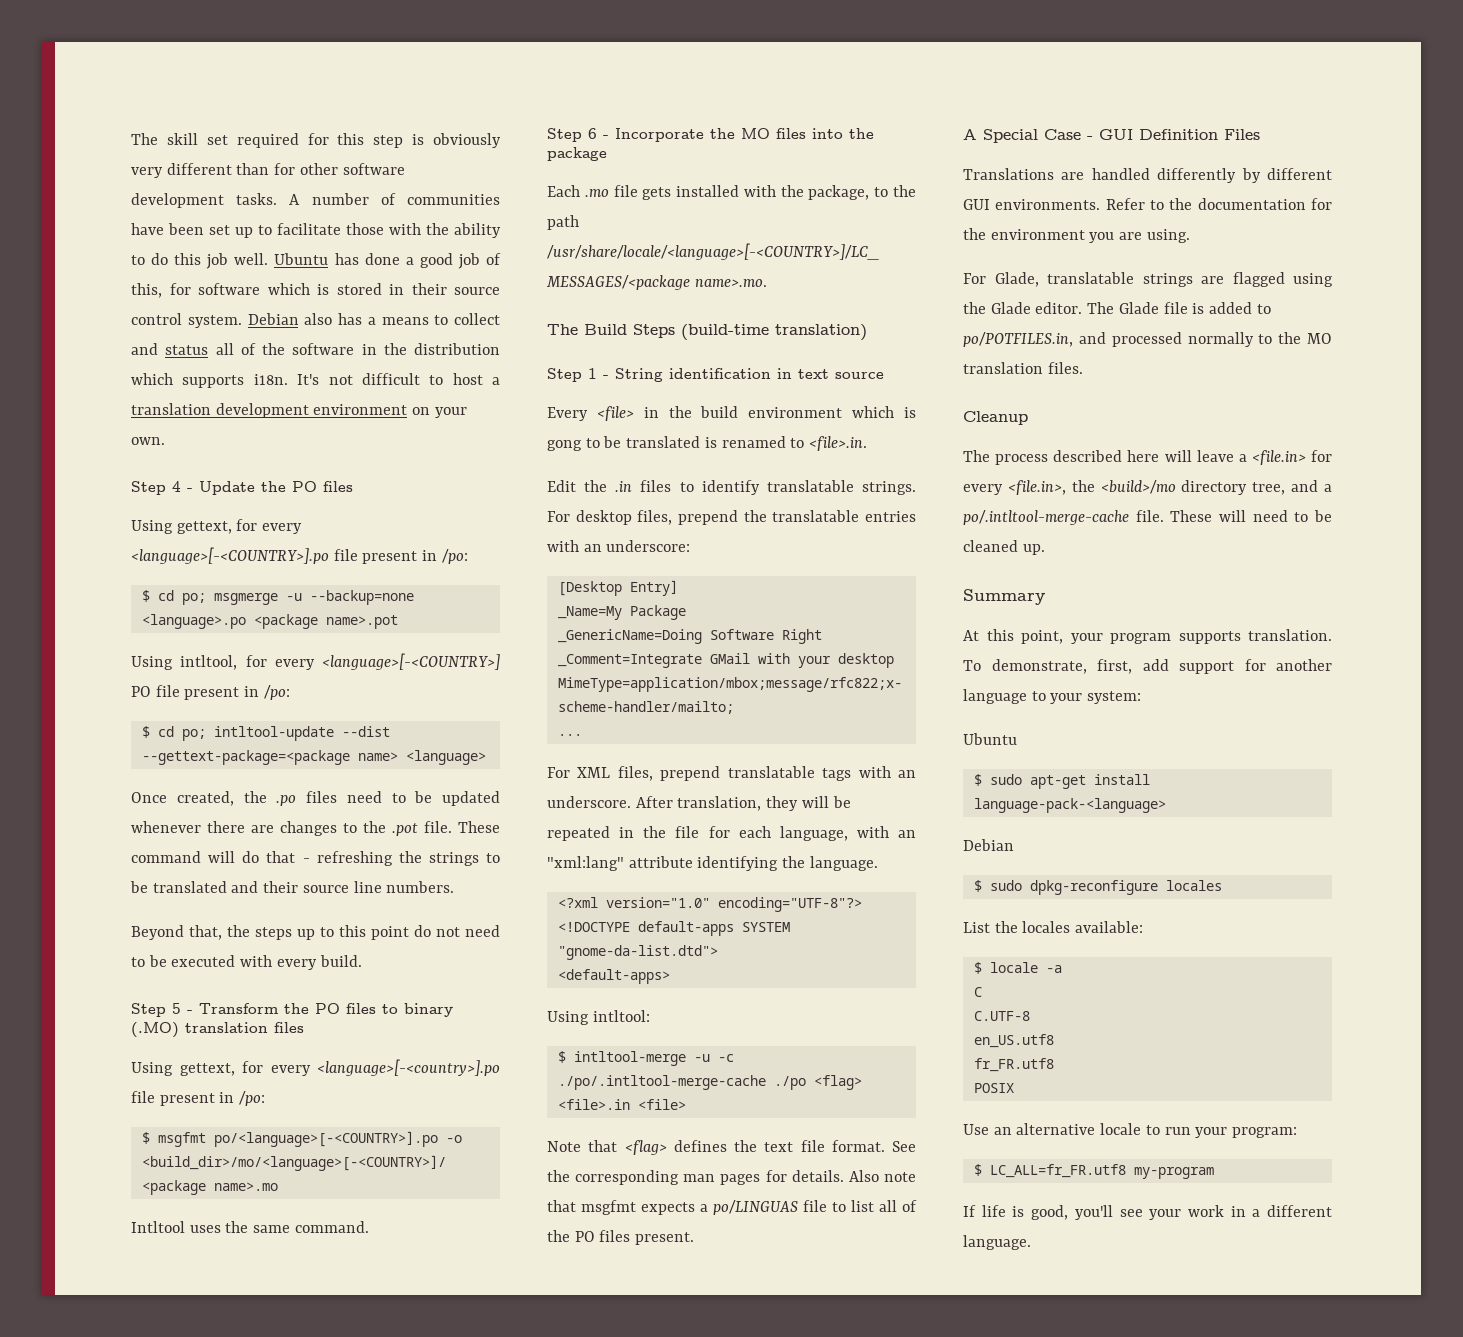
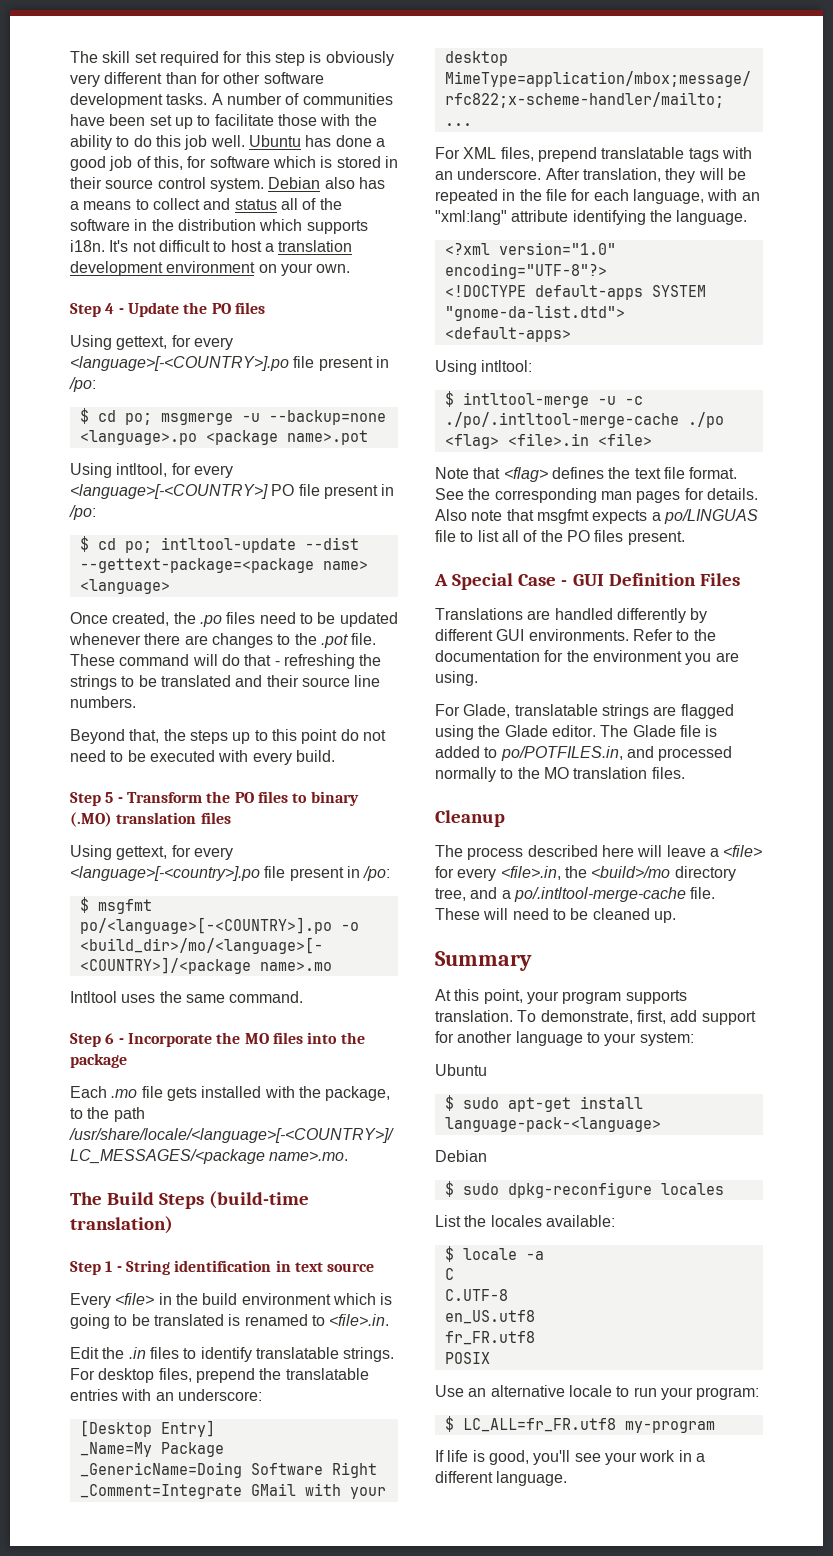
- Every <file> in the build environment which is gong to be translated is renamed to <file>.in.
+ Every <file> in the build environment which is going to be translated is renamed to <file>.in.
- The process described here will leave a <file.in> for every <file.in>, the <build>/mo directory tree, and a po/.intltool-merge-cache file.
+ The process described here will leave a <file> for every <file>.in, the <build>/mo directory tree, and a po/.intltool-merge-cache file.

